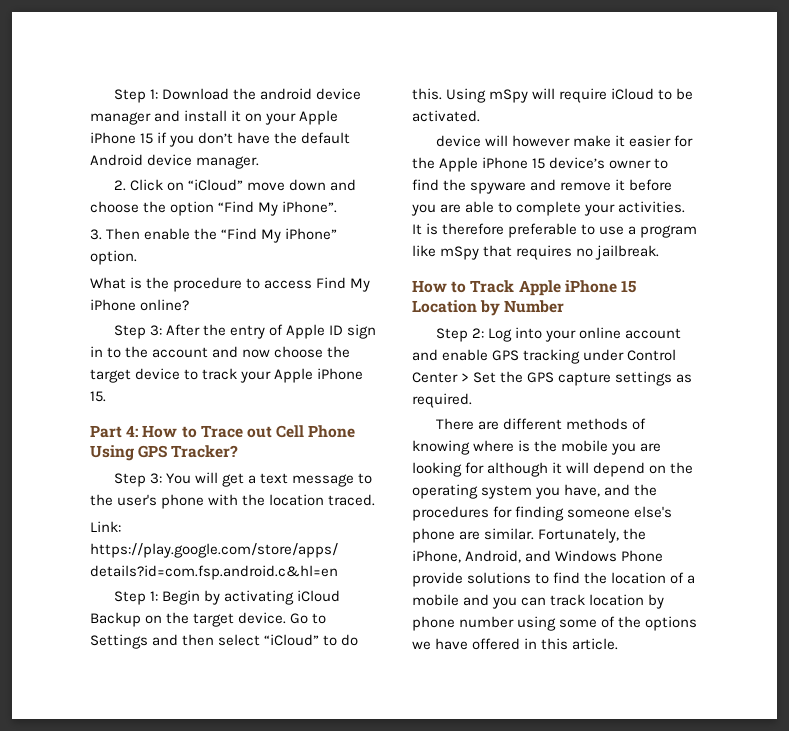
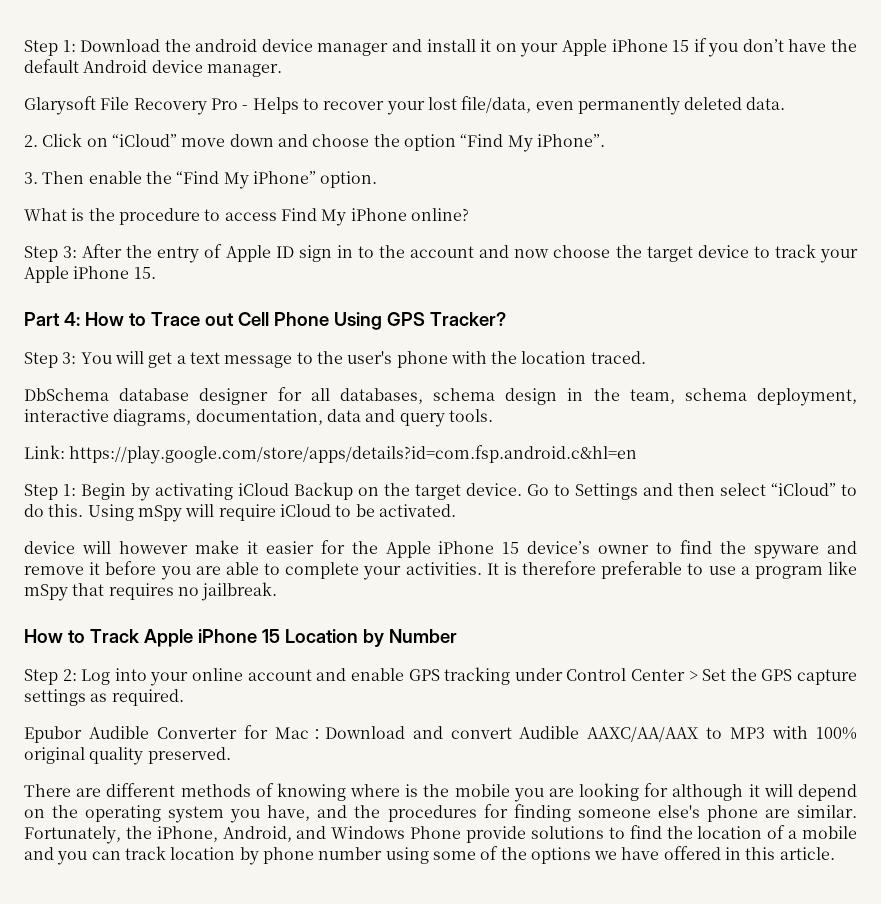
+ Glarysoft File Recovery Pro - Helps to recover your lost file/data, even permanently deleted data.
+ DbSchema database designer for all databases, schema design in the team, schema deployment, interactive diagrams, documentation, data and query tools.
+ Epubor Audible Converter for Mac：Download and convert Audible AAXC/AA/AAX to MP3 with 100% original quality preserved.

